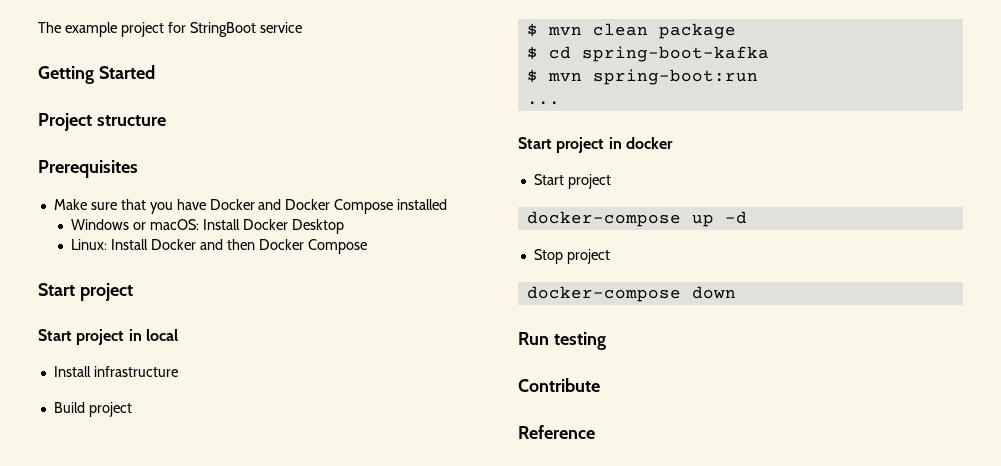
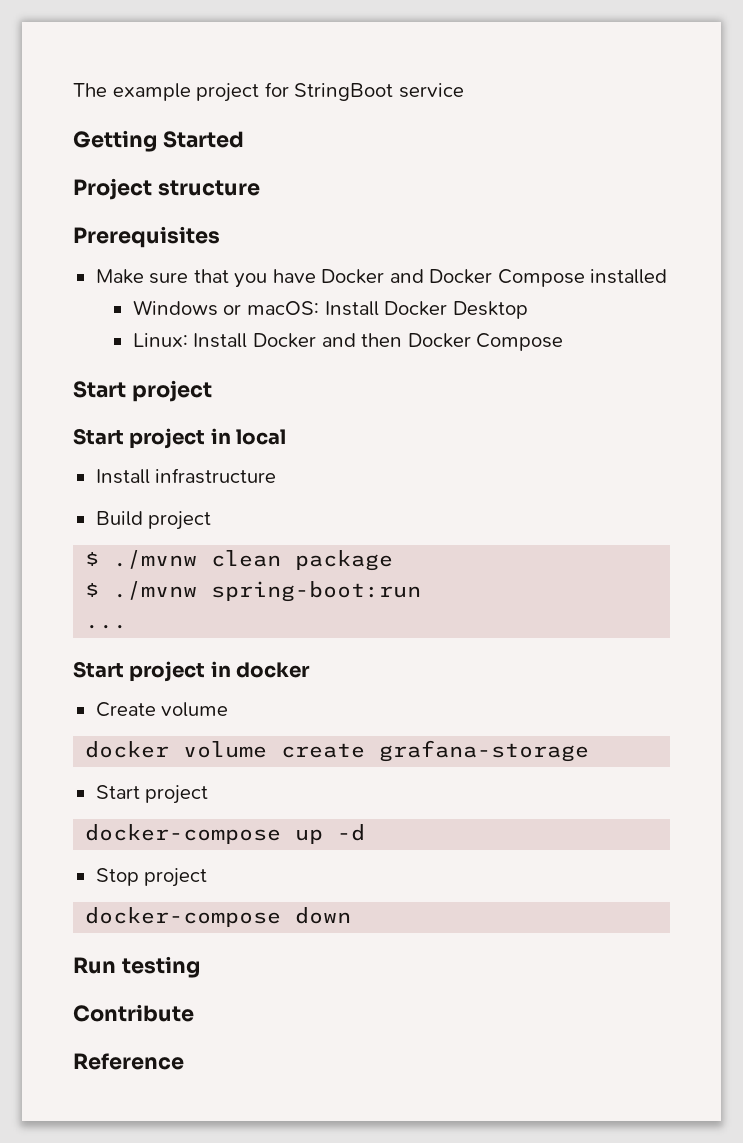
- $ mvn clean package
+ $ ./mvnw clean package
- $ cd spring-boot-kafka
- $ mvn spring-boot:run
+ $ ./mvnw spring-boot:run
+ Create volume
+ docker volume create grafana-storage

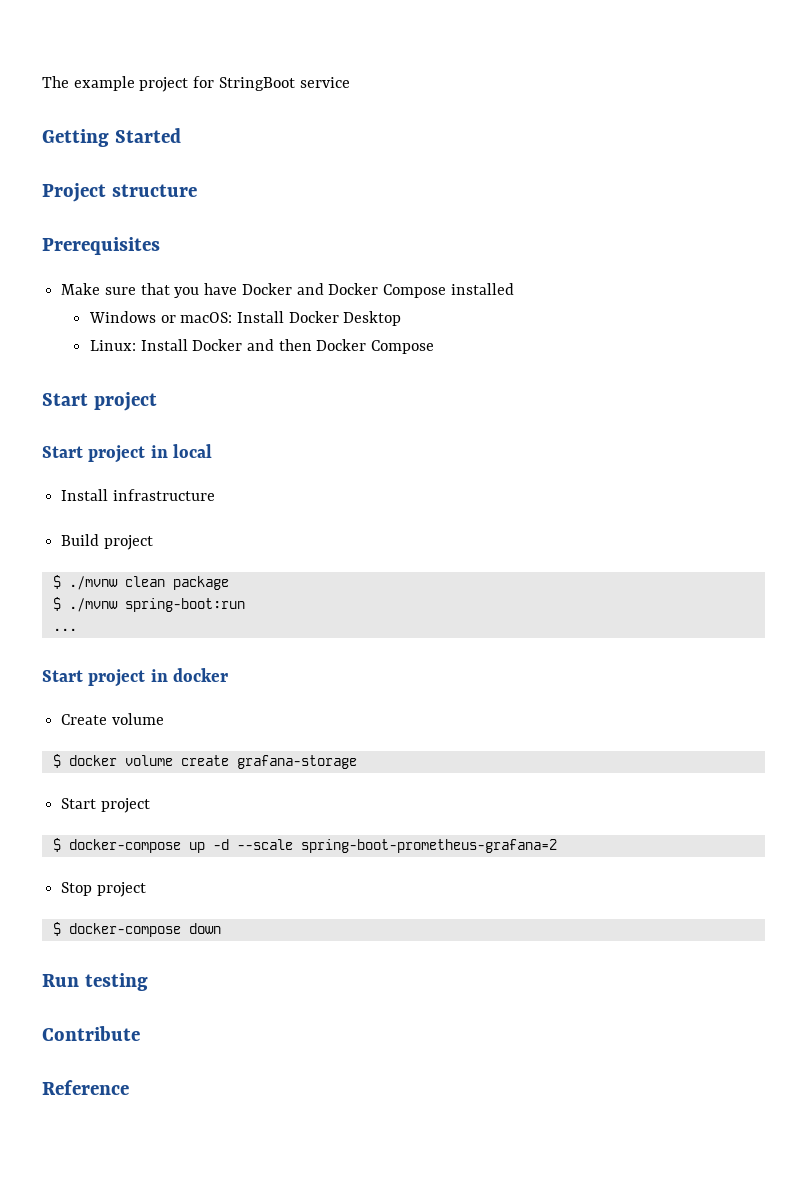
- docker volume create grafana-storage
+ $ docker volume create grafana-storage
- docker-compose up -d
+ $ docker-compose up -d --scale spring-boot-prometheus-grafana=2
- docker-compose down
+ $ docker-compose down

